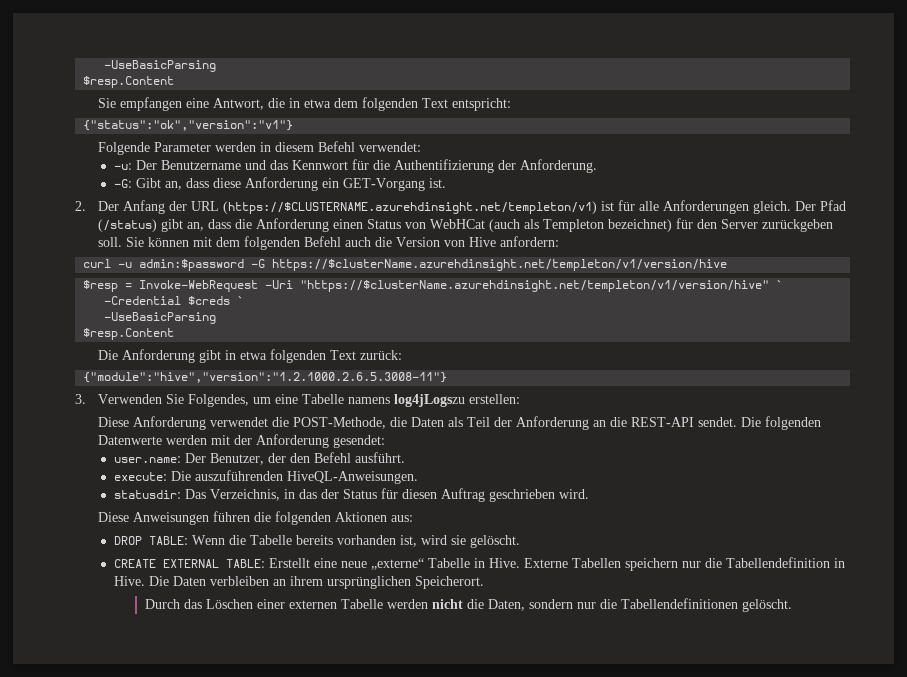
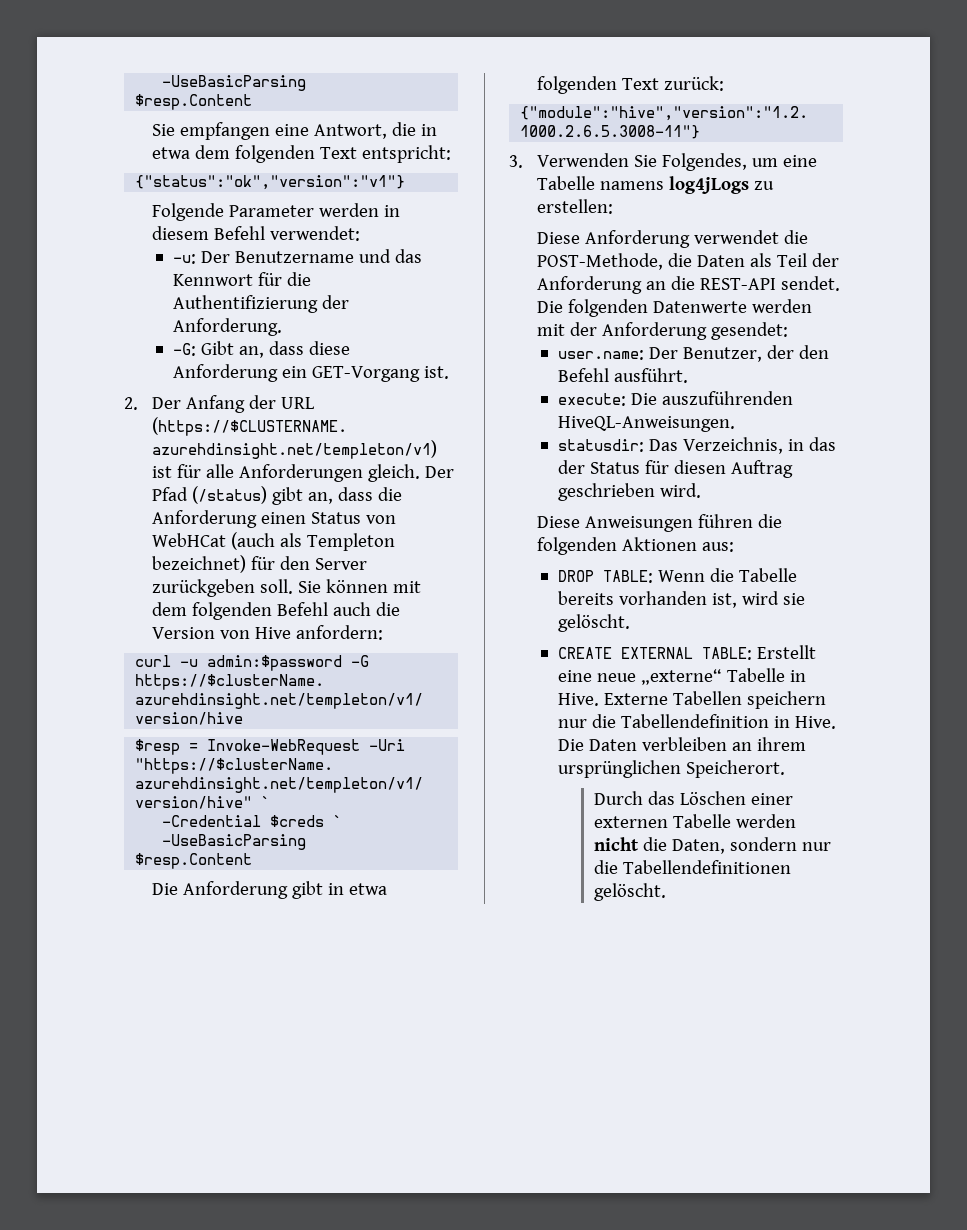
- 3. Verwenden Sie Folgendes, um eine Tabelle namens log4jLogszu erstellen:
+ 3. Verwenden Sie Folgendes, um eine Tabelle namens log4jLogs zu erstellen:

